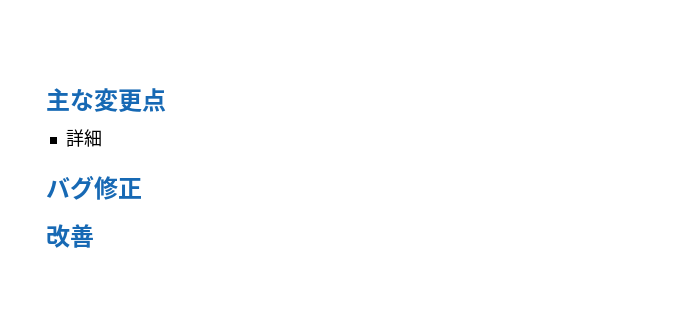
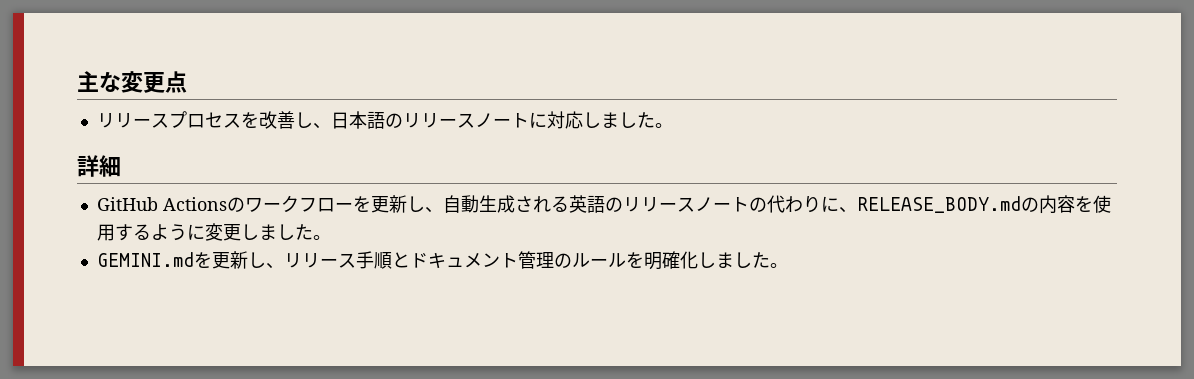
+ リリースプロセスを改善し、日本語のリリースノートに対応しました。
  詳細
- バグ修正
- 改善
+ GitHub Actionsのワークフローを更新し、自動生成される英語のリリースノートの代わりに、RELEASE_BODY.mdの内容を使用するように変更しました。
+ GEMINI.mdを更新し、リリース手順とドキュメント管理のルールを明確化しました。

